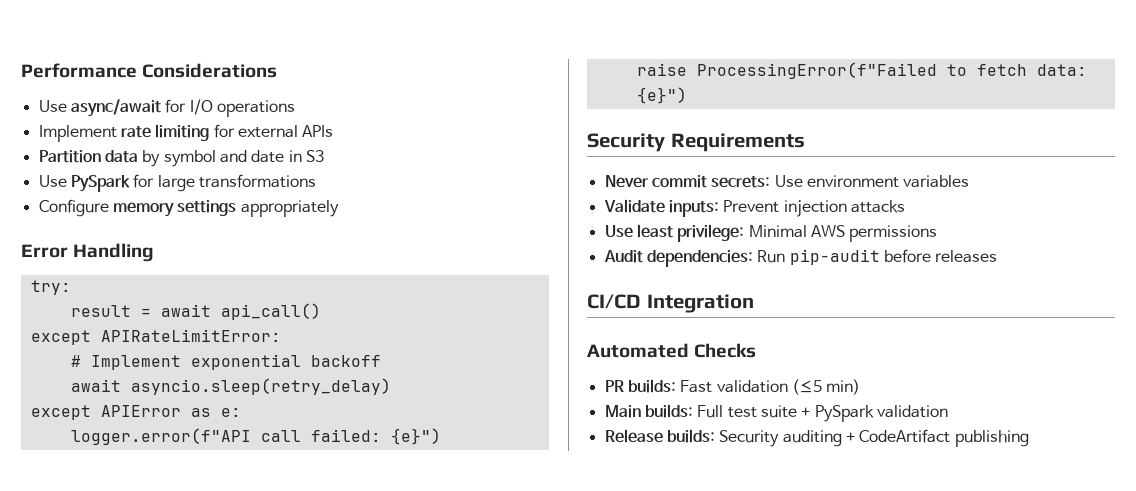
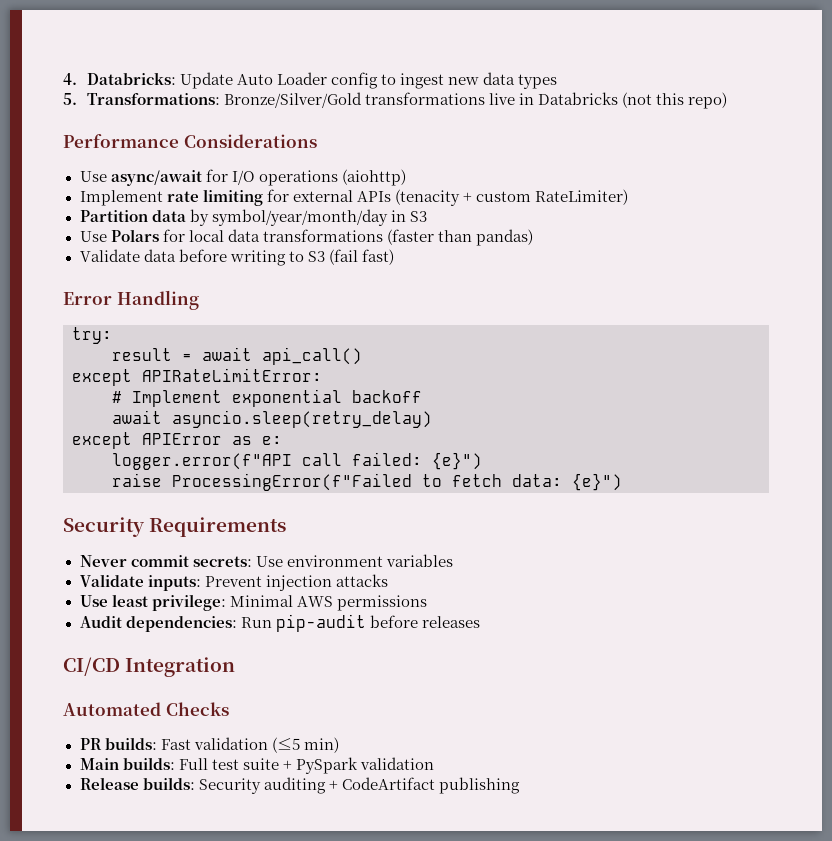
+ 4. Databricks: Update Auto Loader config to ingest new data types
+ 5. Transformations: Bronze/Silver/Gold transformations live in Databricks (not this repo)
- Use async/await for I/O operations
+ Use async/await for I/O operations (aiohttp)
- Implement rate limiting for external APIs
+ Implement rate limiting for external APIs (tenacity + custom RateLimiter)
- Partition data by symbol and date in S3
+ Partition data by symbol/year/month/day in S3
- Use PySpark for large transformations
- Configure memory settings appropriately
+ Use Polars for local data transformations (faster than pandas)
+ Validate data before writing to S3 (fail fast)

